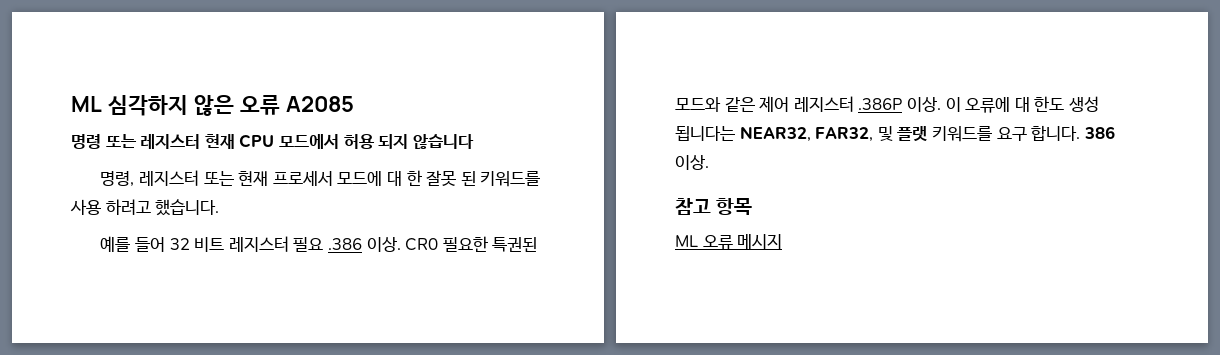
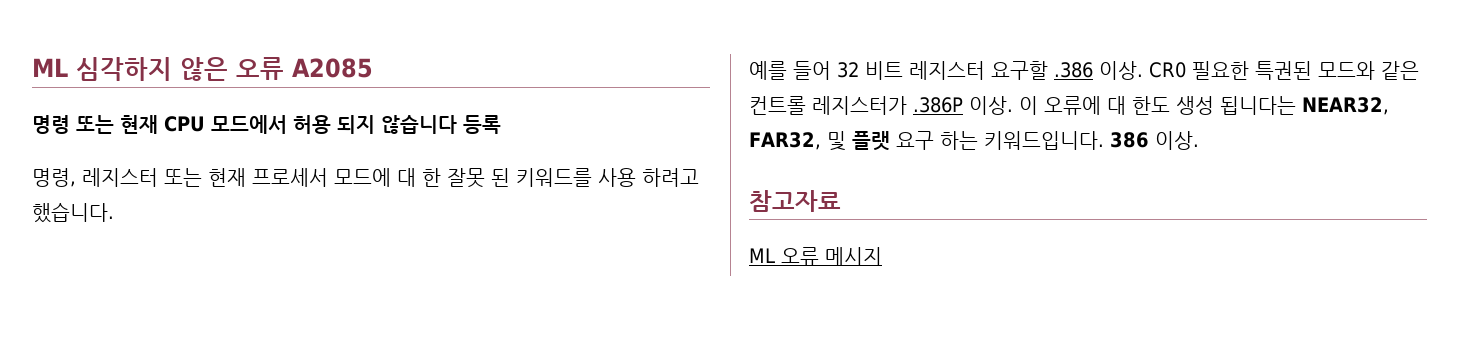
- 명령 또는 레지스터 현재 CPU 모드에서 허용 되지 않습니다
+ 명령 또는 현재 CPU 모드에서 허용 되지 않습니다 등록
- 예를 들어 32 비트 레지스터 필요 .386 이상.
+ 예를 들어 32 비트 레지스터 요구할 .386 이상.
- CR0 필요한 특권된 모드와 같은 제어 레지스터 .386P 이상.
+ CR0 필요한 특권된 모드와 같은 컨트롤 레지스터가 .386P 이상.
- 이 오류에 대 한도 생성 됩니다는 NEAR32, FAR32, 및 플랫 키워드를 요구 합니다.
+ 이 오류에 대 한도 생성 됩니다는 NEAR32, FAR32, 및 플랫 요구 하는 키워드입니다.
- 참고 항목
+ 참고자료

